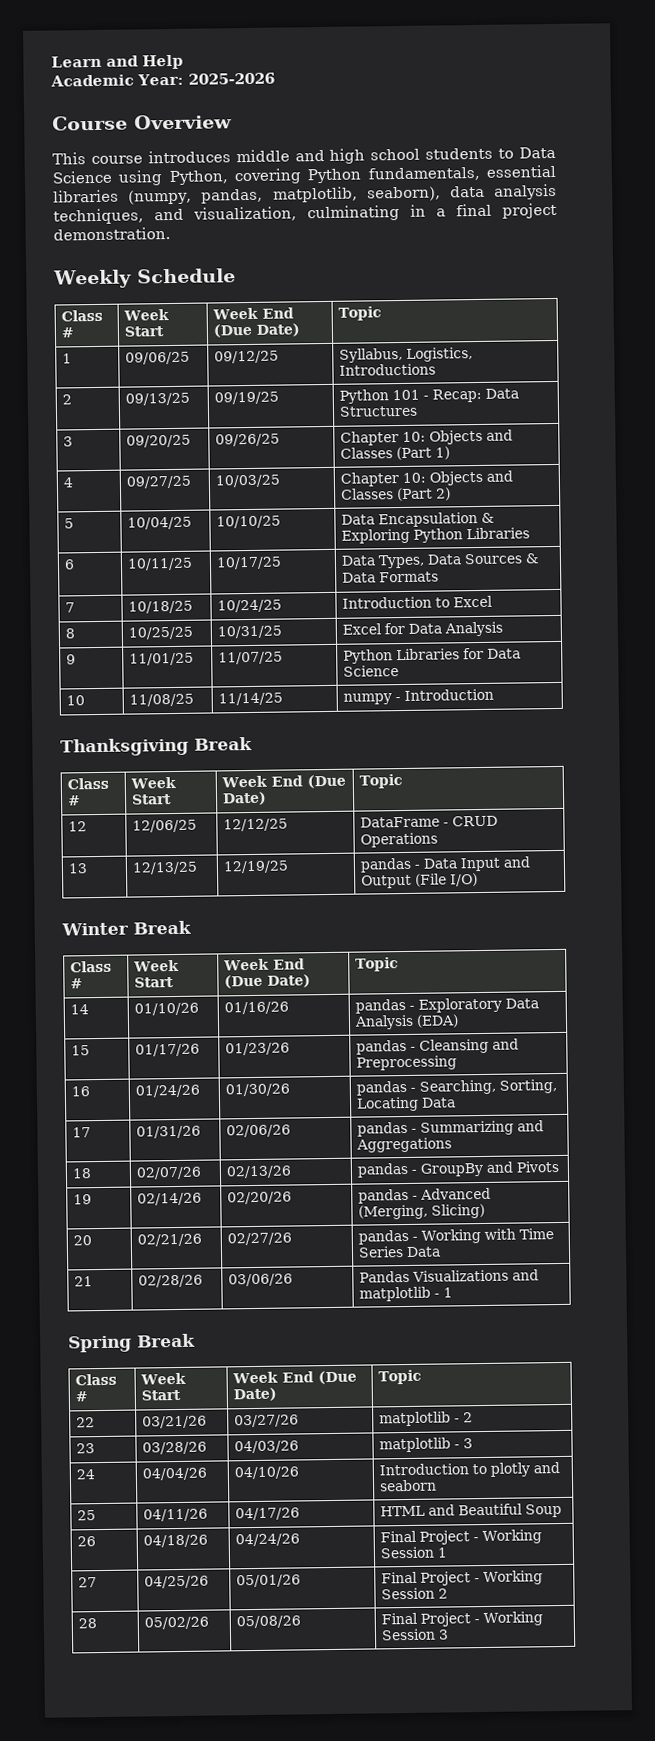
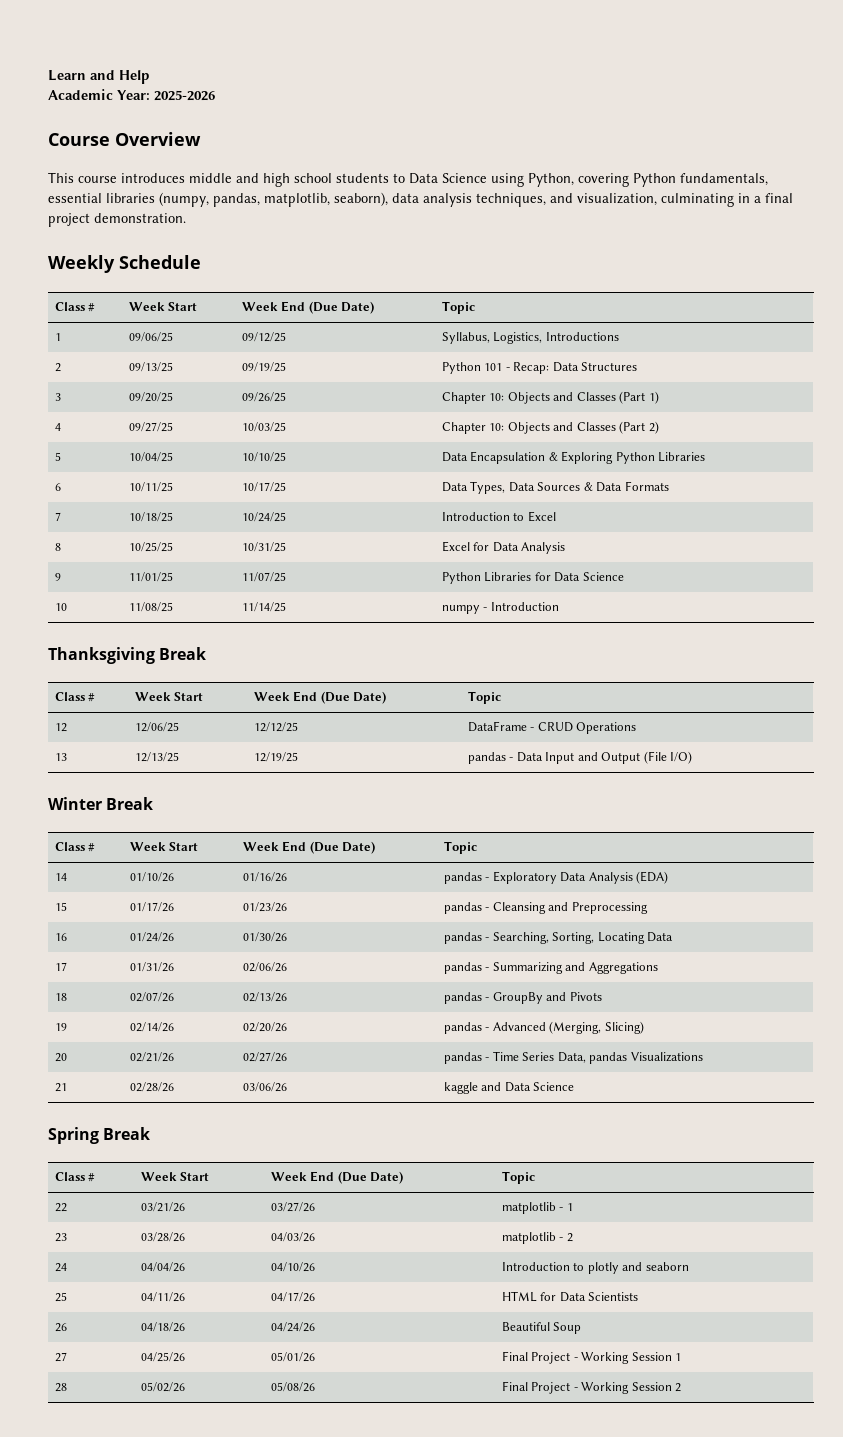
- 20 | 02/21/26 | 02/27/26 | pandas - Working with Time Series Data
- 21 | 02/28/26 | 03/06/26 | Pandas Visualizations and matplotlib - 1
+ 20 | 02/21/26 | 02/27/26 | pandas - Time Series Data, pandas Visualizations
+ 21 | 02/28/26 | 03/06/26 | kaggle and Data Science
- 22 | 03/21/26 | 03/27/26 | matplotlib - 2
+ 22 | 03/21/26 | 03/27/26 | matplotlib - 1
- 23 | 03/28/26 | 04/03/26 | matplotlib - 3
+ 23 | 03/28/26 | 04/03/26 | matplotlib - 2
- 25 | 04/11/26 | 04/17/26 | HTML and Beautiful Soup
+ 25 | 04/11/26 | 04/17/26 | HTML for Data Scientists
- 26 | 04/18/26 | 04/24/26 | Final Project - Working Session 1
+ 26 | 04/18/26 | 04/24/26 | Beautiful Soup
- 27 | 04/25/26 | 05/01/26 | Final Project - Working Session 2
+ 27 | 04/25/26 | 05/01/26 | Final Project - Working Session 1
- 28 | 05/02/26 | 05/08/26 | Final Project - Working Session 3
+ 28 | 05/02/26 | 05/08/26 | Final Project - Working Session 2

